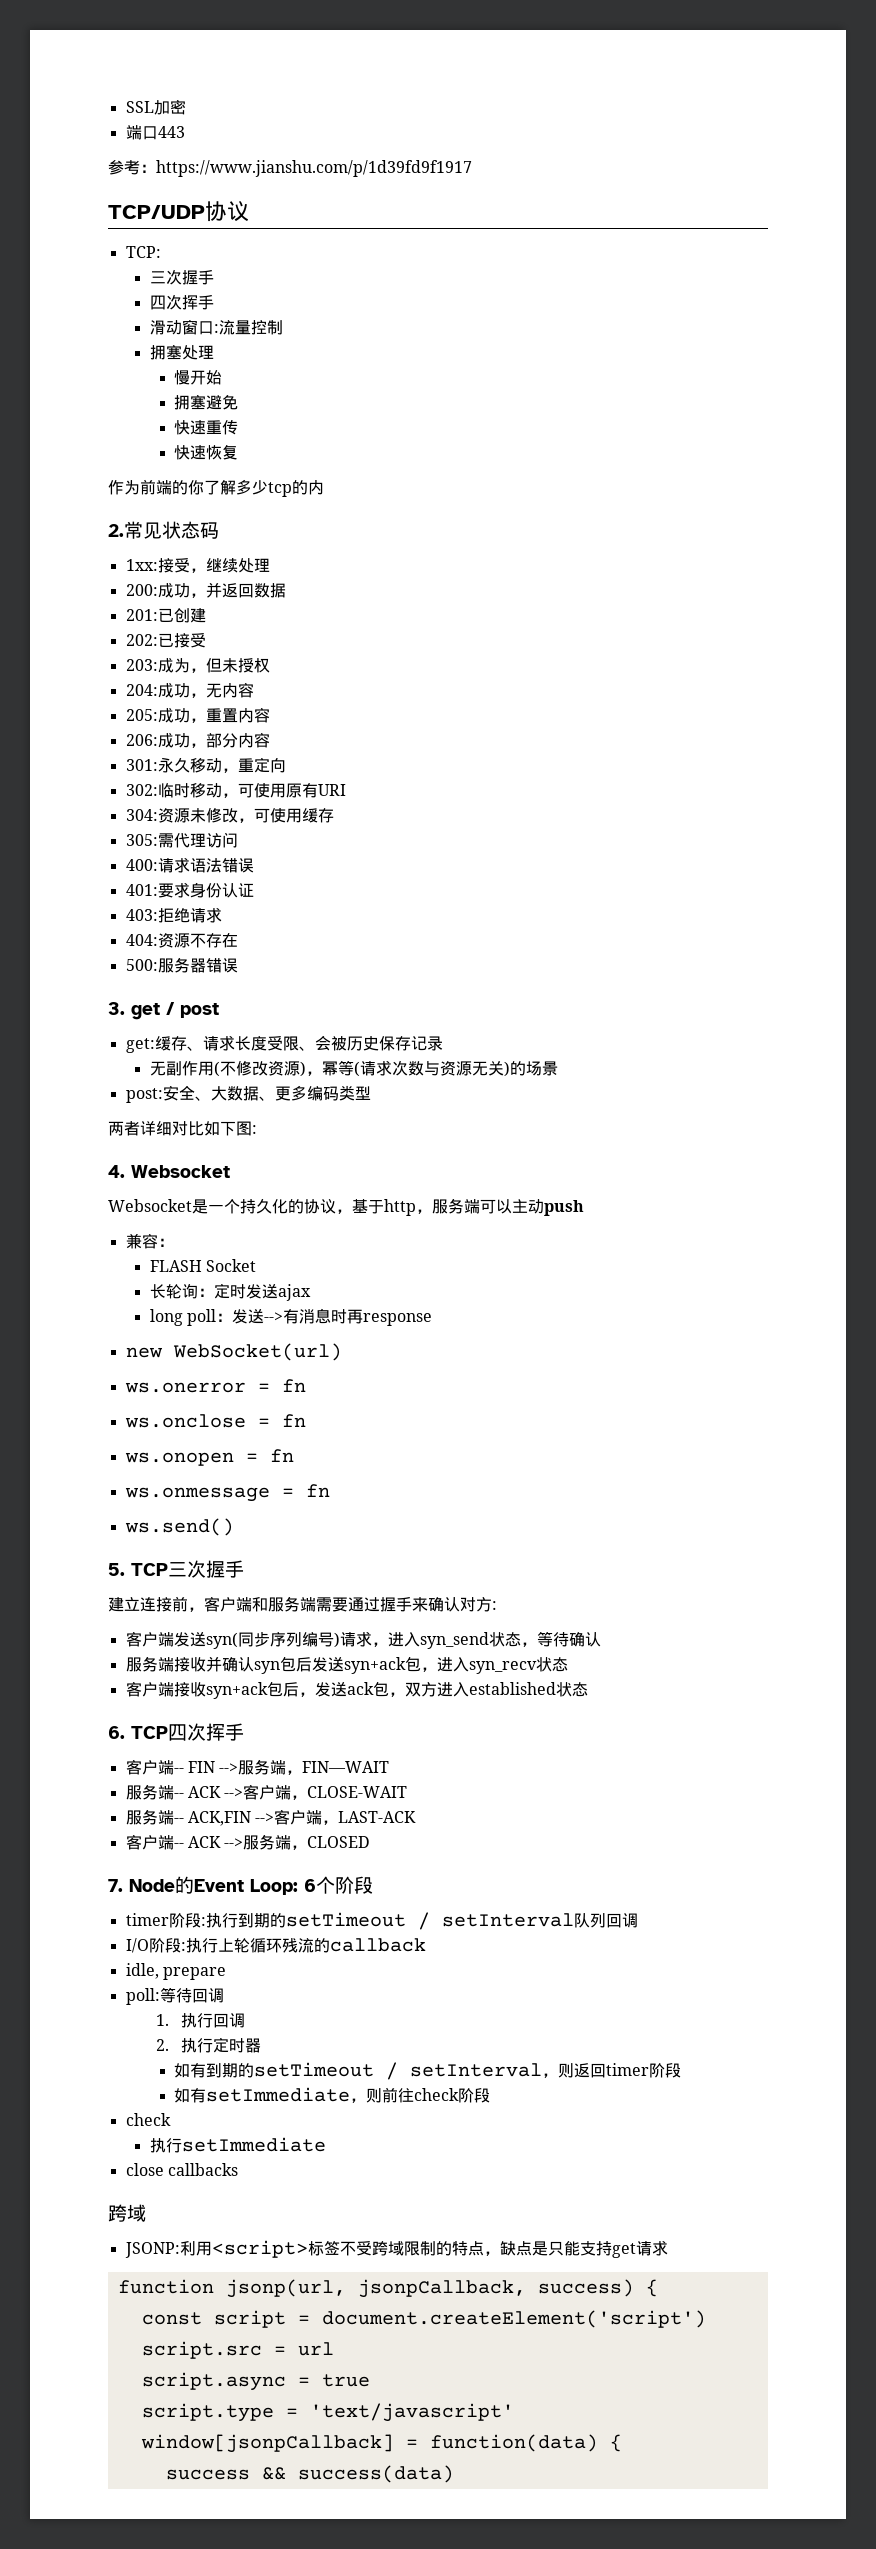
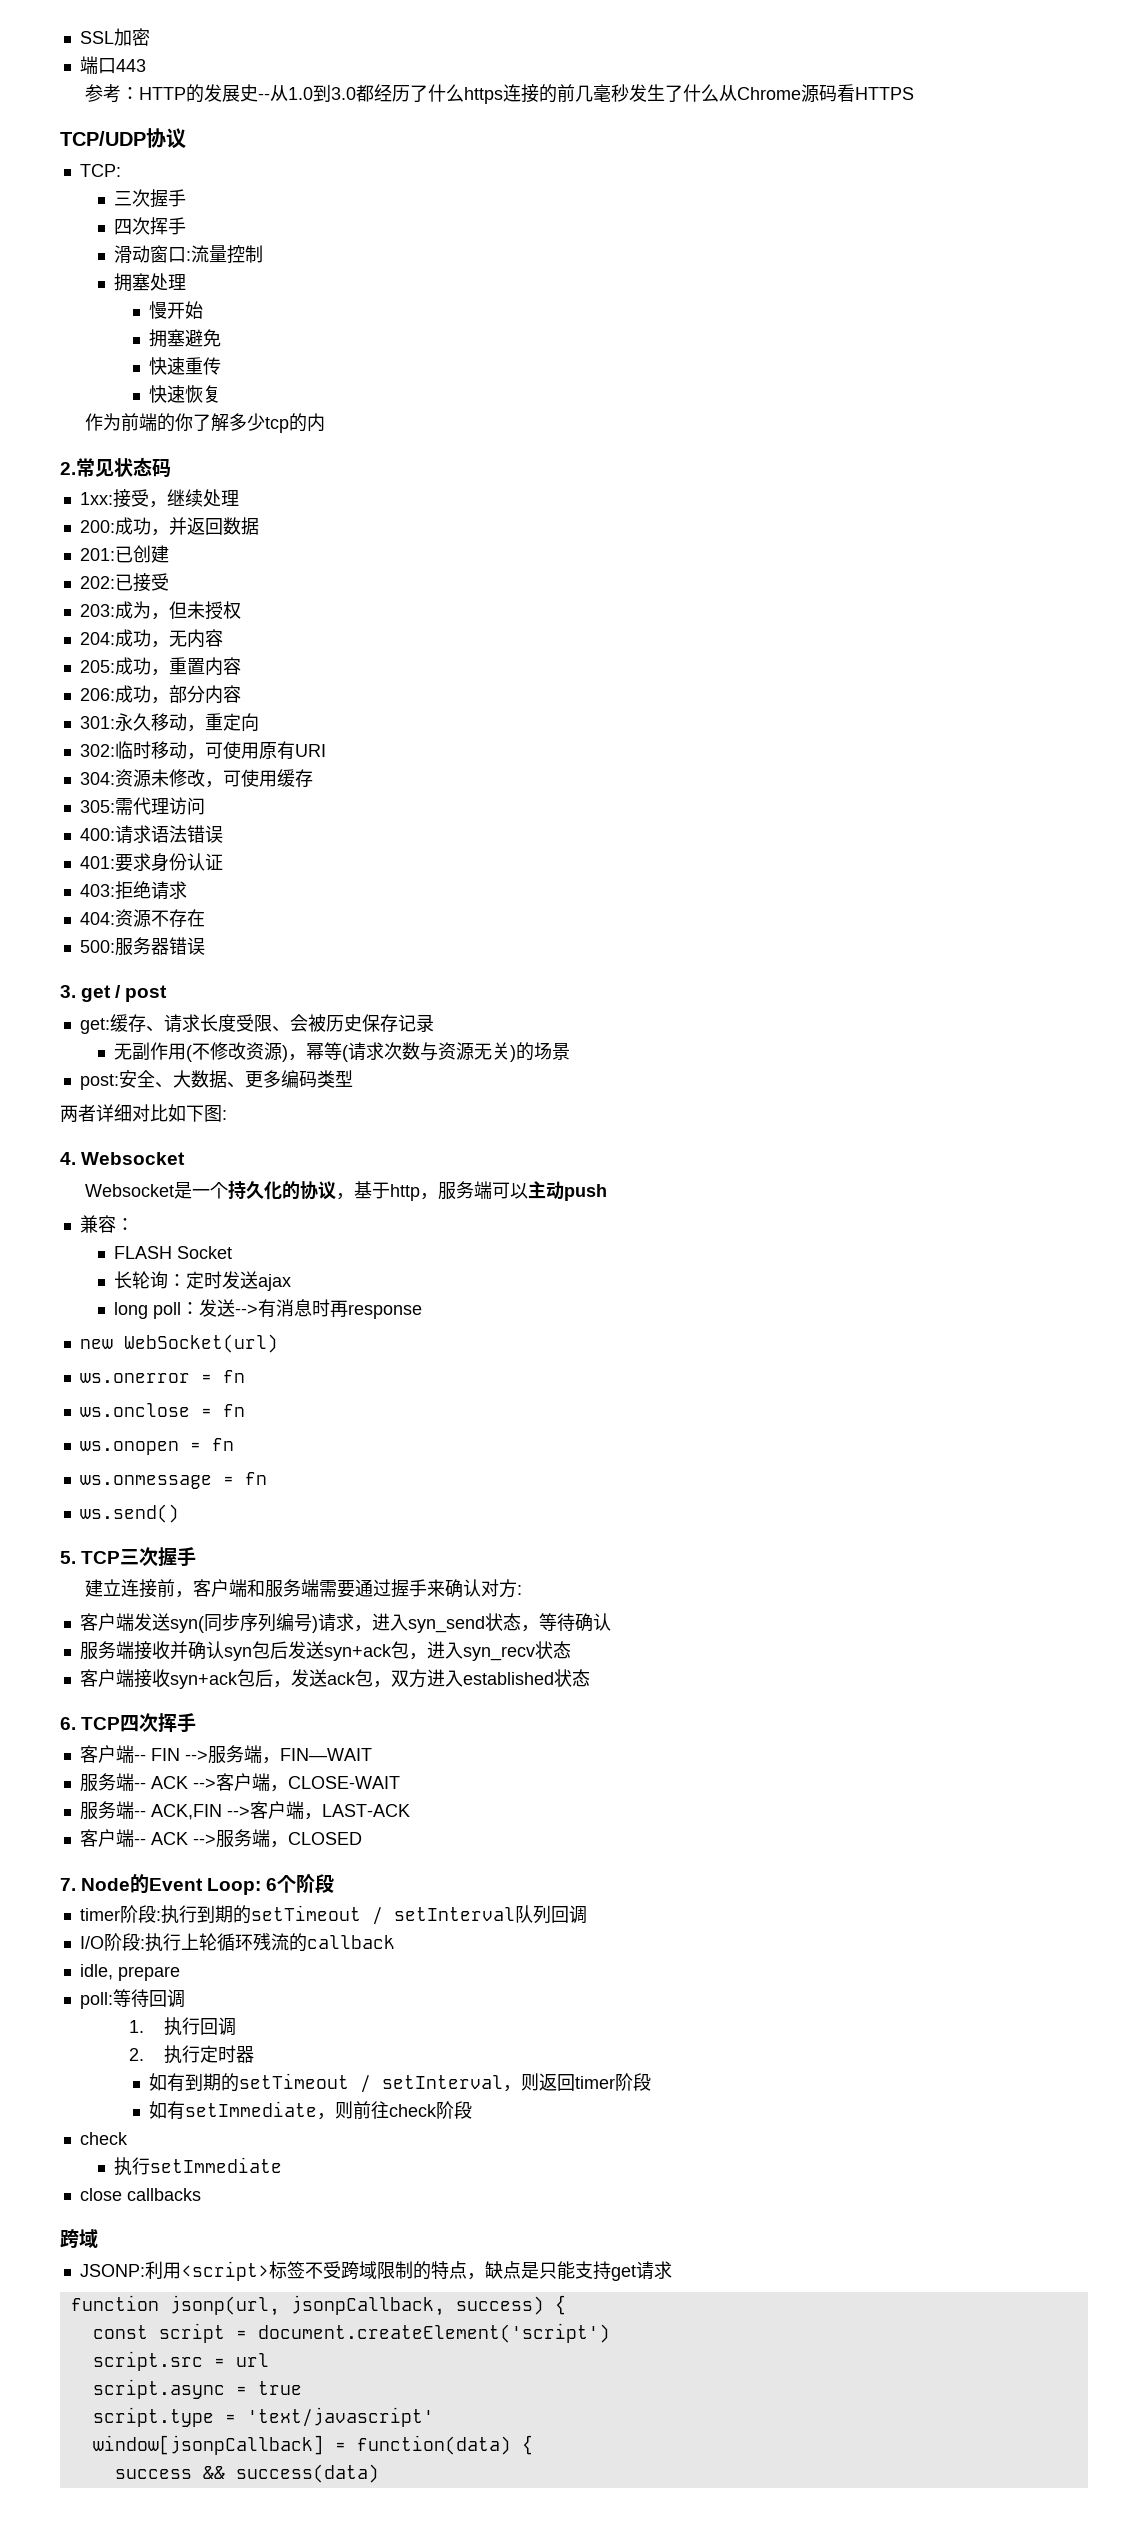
- 参考：https://www.jianshu.com/p/1d39fd9f1917
+ 参考：HTTP的发展史--从1.0到3.0都经历了什么https连接的前几毫秒发生了什么从Chrome源码看HTTPS

